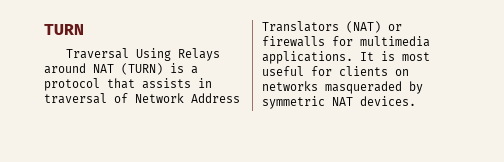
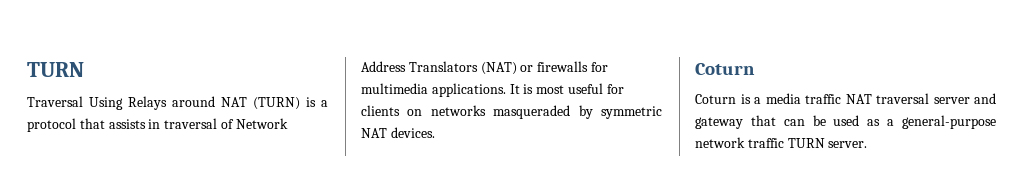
  It is most useful for clients on networks masqueraded by symmetric NAT devices.
+ Coturn
+ Coturn is a media traffic NAT traversal server and gateway that can be used as a general-purpose network traffic TURN server.

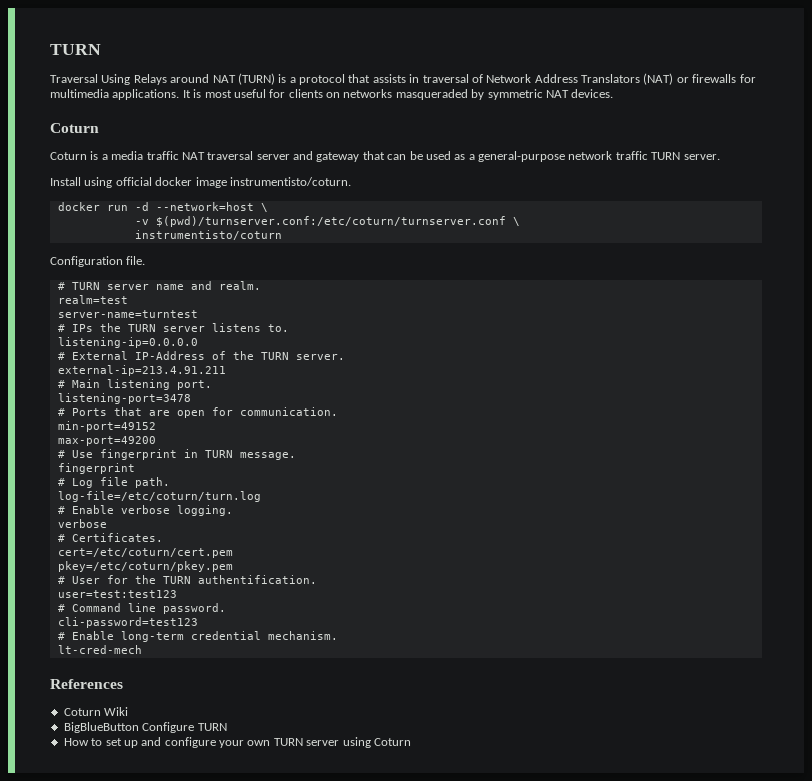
+ Install using official docker image instrumentisto/coturn.
+ docker run -d --network=host \
+ -v $(pwd)/turnserver.conf:/etc/coturn/turnserver.conf \
+ instrumentisto/coturn
+ Configuration file.
+ # TURN server name and realm.
+ realm=test
+ server-name=turntest
+ # IPs the TURN server listens to.
+ listening-ip=0.0.0.0
+ # External IP-Address of the TURN server.
+ external-ip=213.4.91.211
+ # Main listening port.
+ listening-port=3478
+ # Ports that are open for communication.
+ min-port=49152
+ max-port=49200
+ # Use fingerprint in TURN message.
+ fingerprint
+ # Log file path.
+ log-file=/etc/coturn/turn.log
+ # Enable verbose logging.
+ verbose
+ # Certificates.
+ cert=/etc/coturn/cert.pem
+ pkey=/etc/coturn/pkey.pem
+ # User for the TURN authentification.
+ user=test:test123
+ # Command line password.
+ cli-password=test123
+ # Enable long-term credential mechanism.
+ lt-cred-mech
+ References
+ Coturn Wiki
+ BigBlueButton Configure TURN
+ How to set up and configure your own TURN server using Coturn

